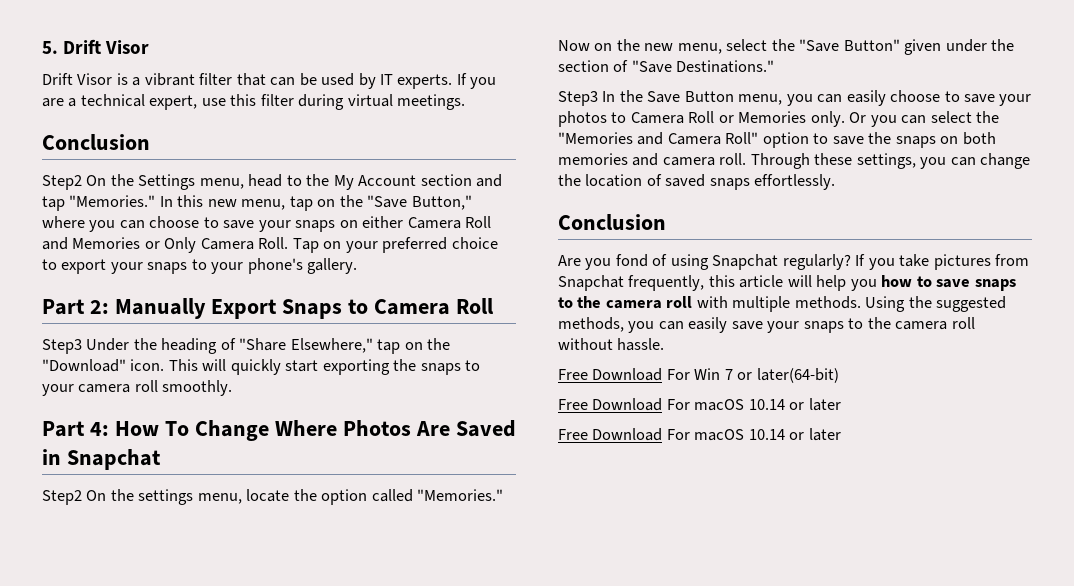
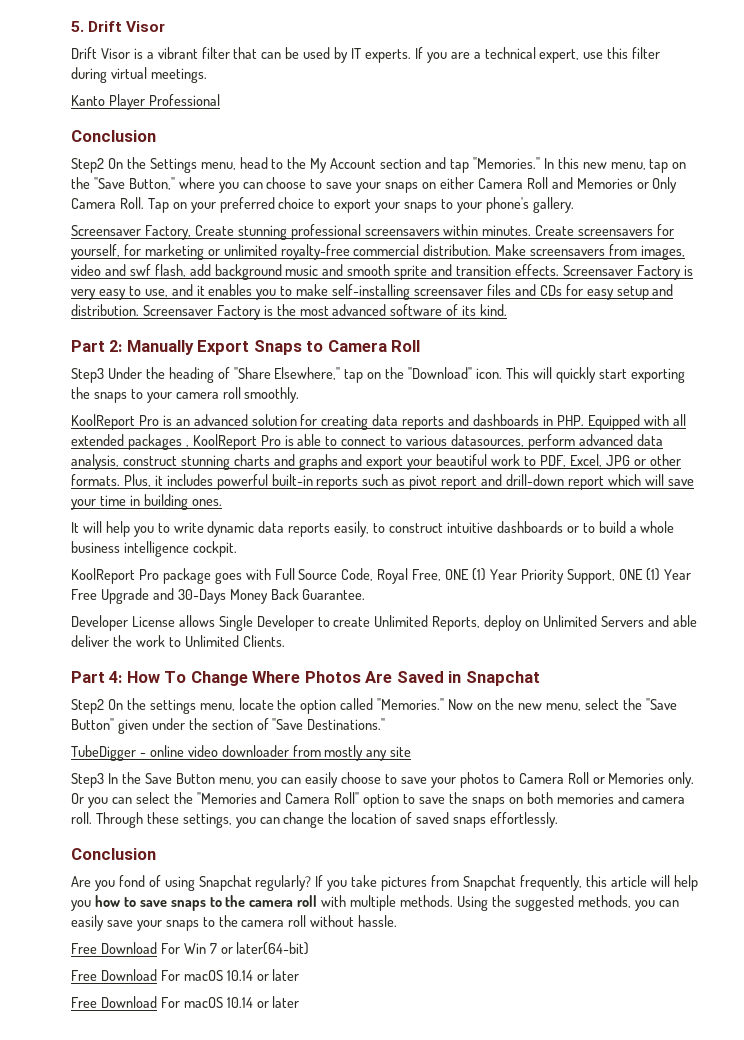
+ Kanto Player Professional
+ Screensaver Factory, Create stunning professional screensavers within minutes. Create screensavers for yourself, for marketing or unlimited royalty-free commercial distribution. Make screensavers from images, video and swf flash, add background music and smooth sprite and transition effects. Screensaver Factory is very easy to use, and it enables you to make self-installing screensaver files and CDs for easy setup and distribution. Screensaver Factory is the most advanced software of its kind.
+ KoolReport Pro is an advanced solution for creating data reports and dashboards in PHP. Equipped with all extended packages , KoolReport Pro is able to connect to various datasources, perform advanced data analysis, construct stunning charts and graphs and export your beautiful work to PDF, Excel, JPG or other formats. Plus, it includes powerful built-in reports such as pivot report and drill-down report which will save your time in building ones.
+ It will help you to write dynamic data reports easily, to construct intuitive dashboards or to build a whole business intelligence cockpit.
+ KoolReport Pro package goes with Full Source Code, Royal Free, ONE (1) Year Priority Support, ONE (1) Year Free Upgrade and 30-Days Money Back Guarantee.
+ Developer License allows Single Developer to create Unlimited Reports, deploy on Unlimited Servers and able deliver the work to Unlimited Clients.
+ TubeDigger - online video downloader from mostly any site

